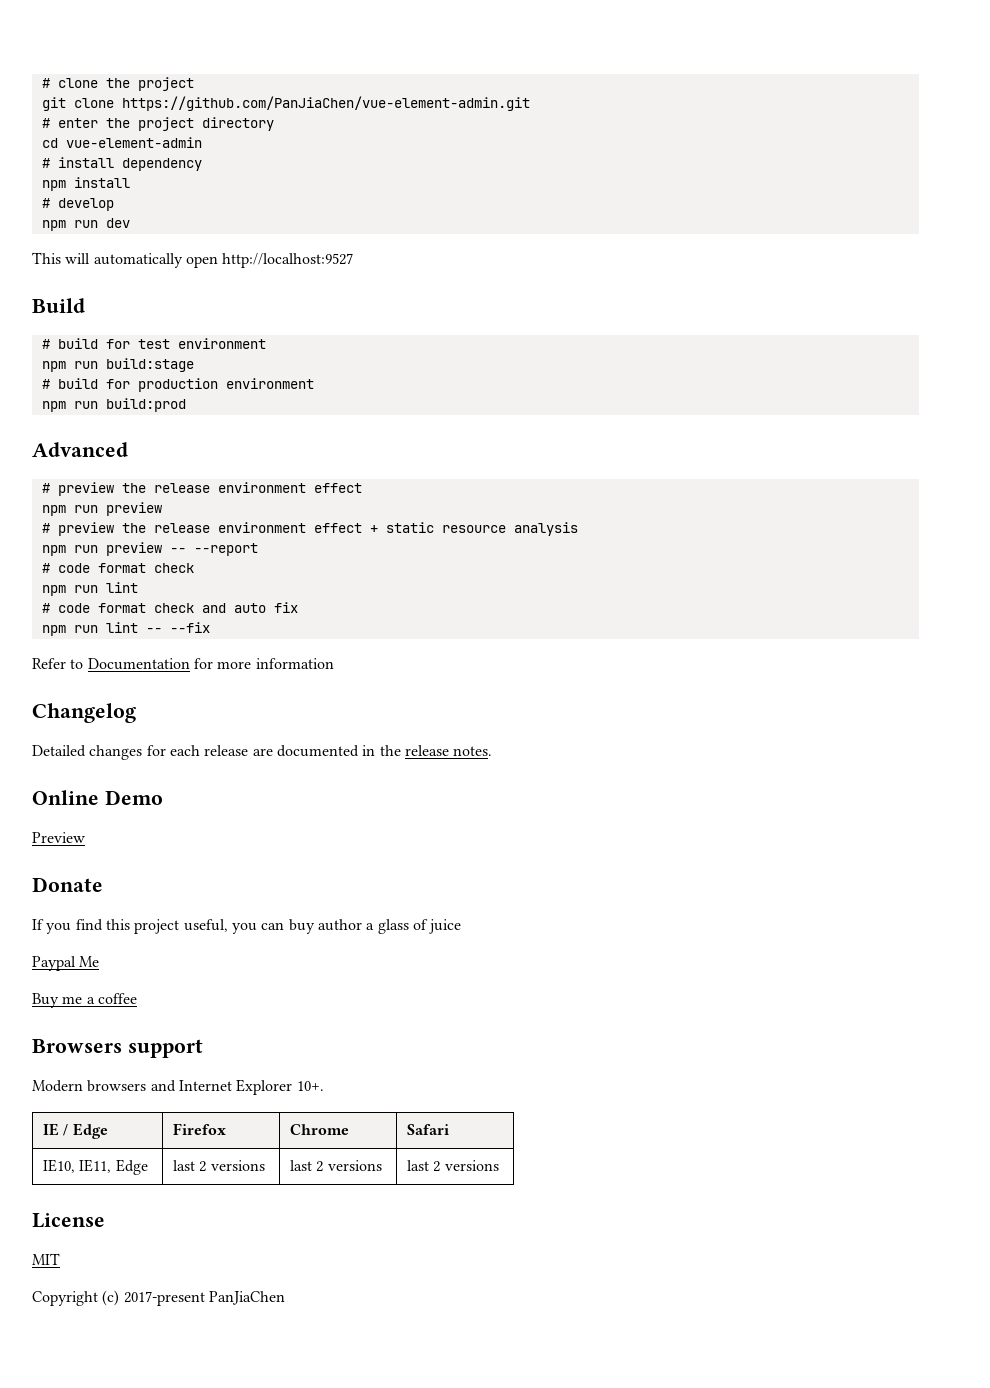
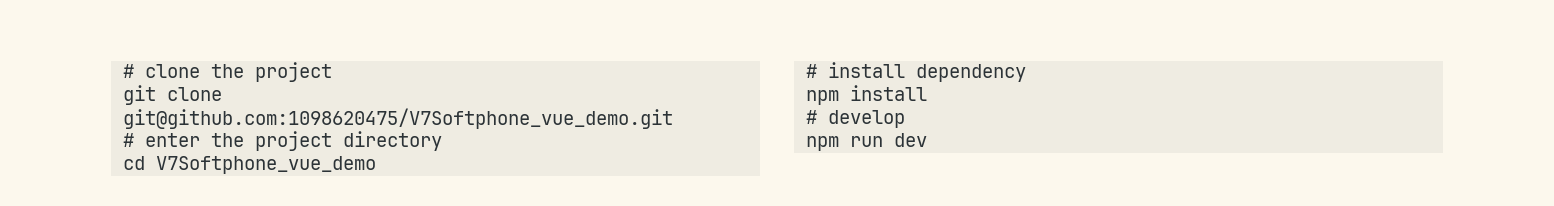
- git clone https://github.com/PanJiaChen/vue-element-admin.git
+ git clone git@github.com:1098620475/V7Softphone_vue_demo.git
- cd vue-element-admin
+ cd V7Softphone_vue_demo
- This will automatically open http://localhost:9527
- Build
- # build for test environment
- npm run build:stage
- # build for production environment
- npm run build:prod
- Advanced
- # preview the release environment effect
- npm run preview
- # preview the release environment effect + static resource analysis
- npm run preview -- --report
- # code format check
- npm run lint
- # code format check and auto fix
- npm run lint -- --fix
- Refer to Documentation for more information
- Changelog
- Detailed changes for each release are documented in the release notes.
- Online Demo
- Preview
- Donate
- If you find this project useful, you can buy author a glass of juice
- Paypal Me
- Buy me a coffee
- Browsers support
- Modern browsers and Internet Explorer 10+.
- IE / Edge | Firefox | Chrome | Safari
- IE10, IE11, Edge | last 2 versions | last 2 versions | last 2 versions
- License
- MIT
- Copyright (c) 2017-present PanJiaChen

